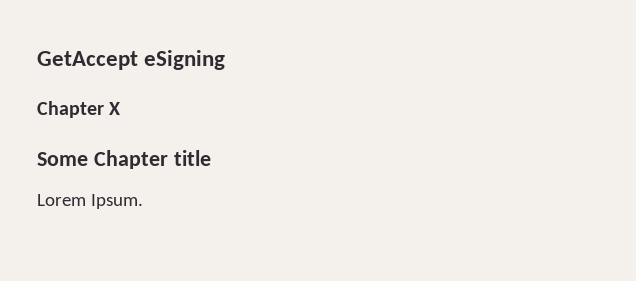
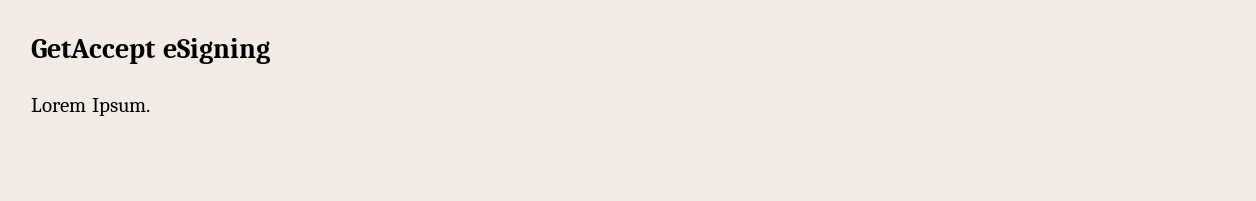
- Chapter X
- Some Chapter title

